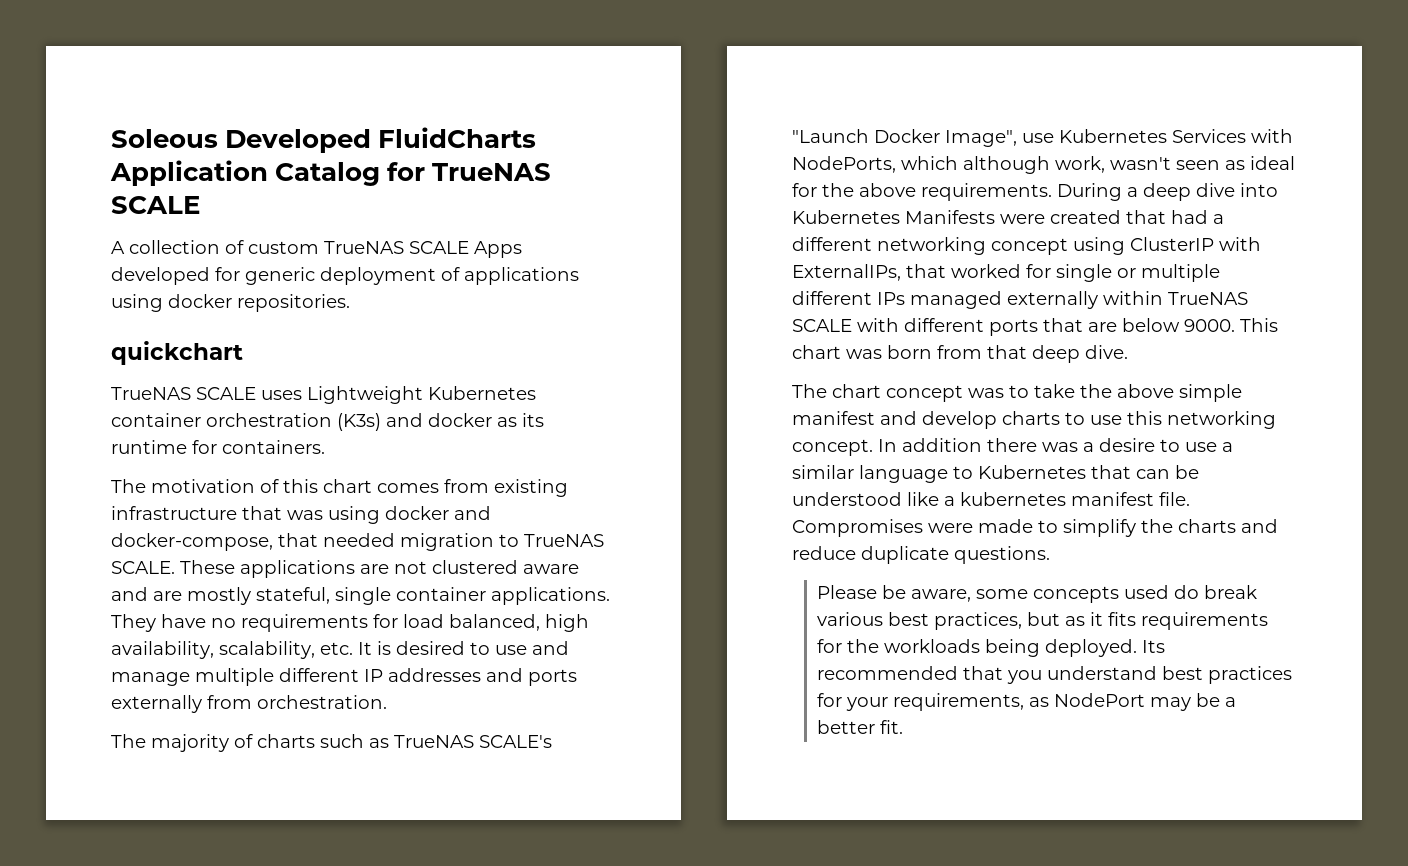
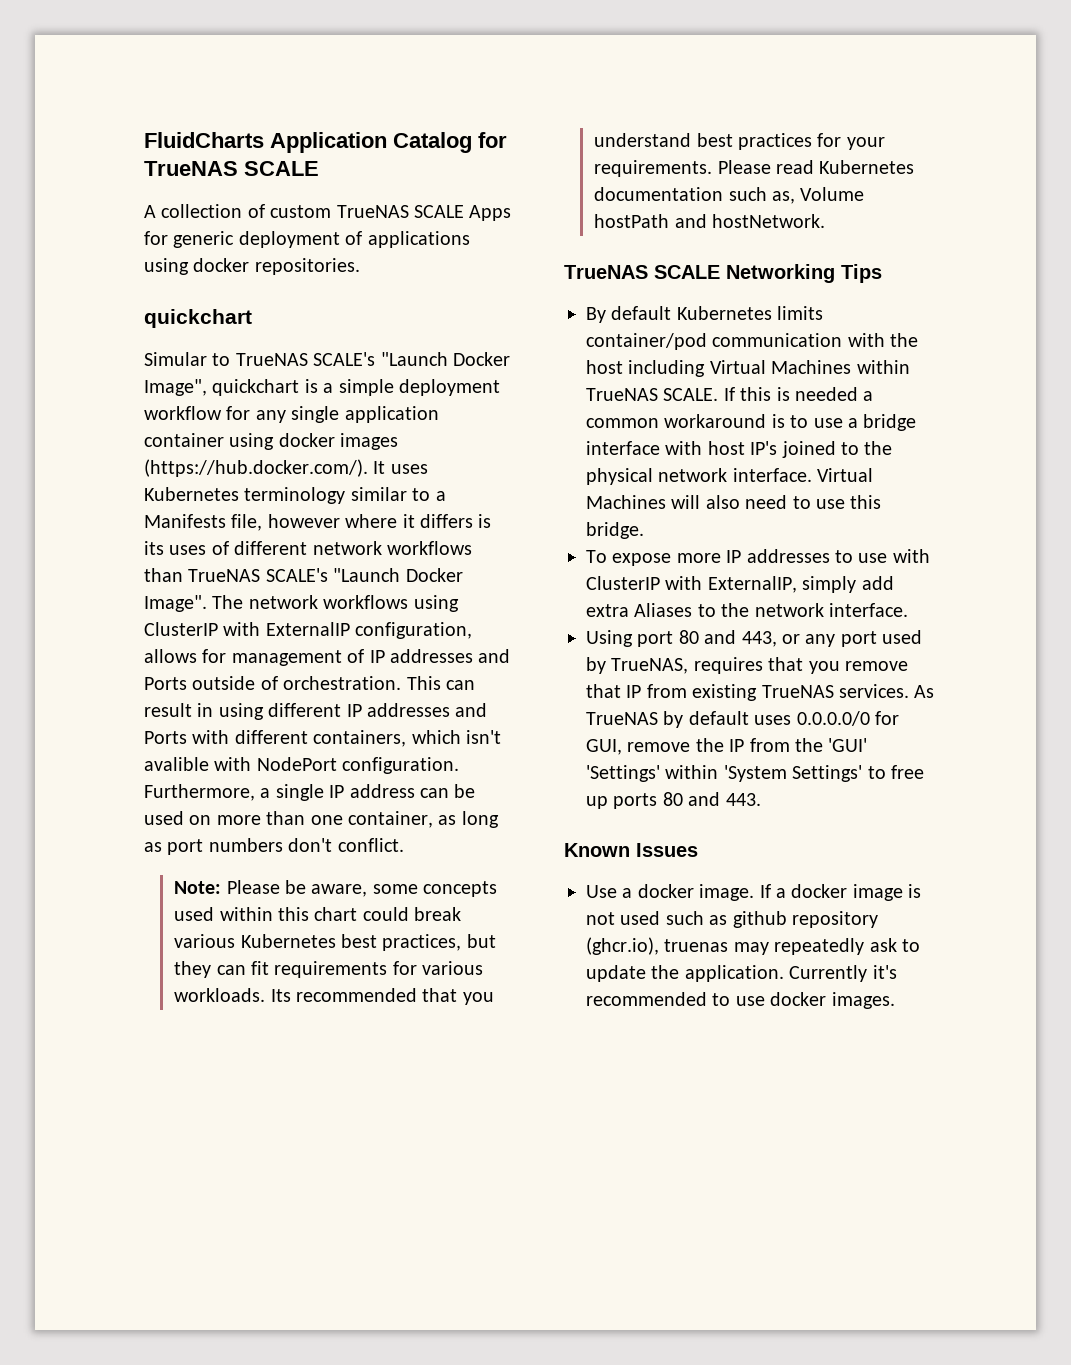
- Soleous Developed FluidCharts Application Catalog for TrueNAS SCALE
+ FluidCharts Application Catalog for TrueNAS SCALE
- A collection of custom TrueNAS SCALE Apps developed for generic deployment of applications using docker repositories.
+ A collection of custom TrueNAS SCALE Apps for generic deployment of applications using docker repositories.
- TrueNAS SCALE uses Lightweight Kubernetes container orchestration (K3s) and docker as its runtime for containers.
- The motivation of this chart comes from existing infrastructure that was using docker and docker-compose, that needed migration to TrueNAS SCALE. These applications are not clustered aware and are mostly stateful, single container applications. They have no requirements for load balanced, high availability, scalability, etc. It is desired to use and manage multiple different IP addresses and ports externally from orchestration.
- The majority of charts such as TrueNAS SCALE's "Launch Docker Image", use Kubernetes Services with NodePorts, which although work, wasn't seen as ideal for the above requirements. During a deep dive into Kubernetes Manifests were created that had a different networking concept using ClusterIP with ExternalIPs, that worked for single or multiple different IPs managed externally within TrueNAS SCALE with different ports that are below 9000. This chart was born from that deep dive.
- The chart concept was to take the above simple manifest and develop charts to use this networking concept. In addition there was a desire to use a similar language to Kubernetes that can be understood like a kubernetes manifest file. Compromises were made to simplify the charts and reduce duplicate questions.
- Please be aware, some concepts used do break various best practices, but as it fits requirements for the workloads being deployed.
+ Simular to TrueNAS SCALE's "Launch Docker Image", quickchart is a simple deployment workflow for any single application container using docker images (https://hub.docker.com/). It uses Kubernetes terminology similar to a Manifests file, however where it differs is its uses of different network workflows than TrueNAS SCALE's "Launch Docker Image". The network workflows using ClusterIP with ExternalIP configuration, allows for management of IP addresses and Ports outside of orchestration. This can result in using different IP addresses and Ports with different containers, which isn't avalible with NodePort configuration. Furthermore, a single IP address can be used on more than one container, as long as port numbers don't conflict.
+ Note: Please be aware, some concepts used within this chart could break various Kubernetes best practices, but they can fit requirements for various workloads.
- Its recommended that you understand best practices for your requirements, as NodePort may be a better fit.
+ Its recommended that you understand best practices for your requirements. Please read Kubernetes documentation such as, Volume hostPath and hostNetwork.
+ TrueNAS SCALE Networking Tips
+ By default Kubernetes limits container/pod communication with the host including Virtual Machines within TrueNAS SCALE. If this is needed a common workaround is to use a bridge interface with host IP's joined to the physical network interface. Virtual Machines will also need to use this bridge.
+ To expose more IP addresses to use with ClusterIP with ExternalIP, simply add extra Aliases to the network interface.
+ Using port 80 and 443, or any port used by TrueNAS, requires that you remove that IP from existing TrueNAS services. As TrueNAS by default uses 0.0.0.0/0 for GUI, remove the IP from the 'GUI' 'Settings' within 'System Settings' to free up ports 80 and 443.
+ Known Issues
+ Use a docker image. If a docker image is not used such as github repository (ghcr.io), truenas may repeatedly ask to update the application. Currently it's recommended to use docker images.

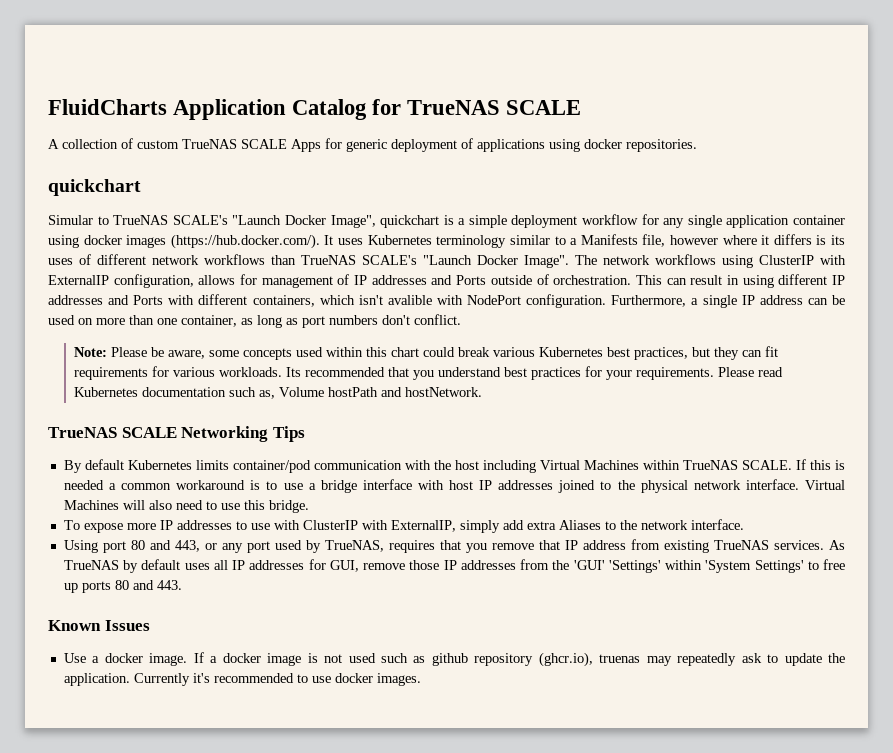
- If this is needed a common workaround is to use a bridge interface with host IP's joined to the physical network interface.
+ If this is needed a common workaround is to use a bridge interface with host IP addresses joined to the physical network interface.
- Using port 80 and 443, or any port used by TrueNAS, requires that you remove that IP from existing TrueNAS services.
+ Using port 80 and 443, or any port used by TrueNAS, requires that you remove that IP address from existing TrueNAS services.
- As TrueNAS by default uses 0.0.0.0/0 for GUI, remove the IP from the 'GUI' 'Settings' within 'System Settings' to free up ports 80 and 443.
+ As TrueNAS by default uses all IP addresses for GUI, remove those IP addresses from the 'GUI' 'Settings' within 'System Settings' to free up ports 80 and 443.

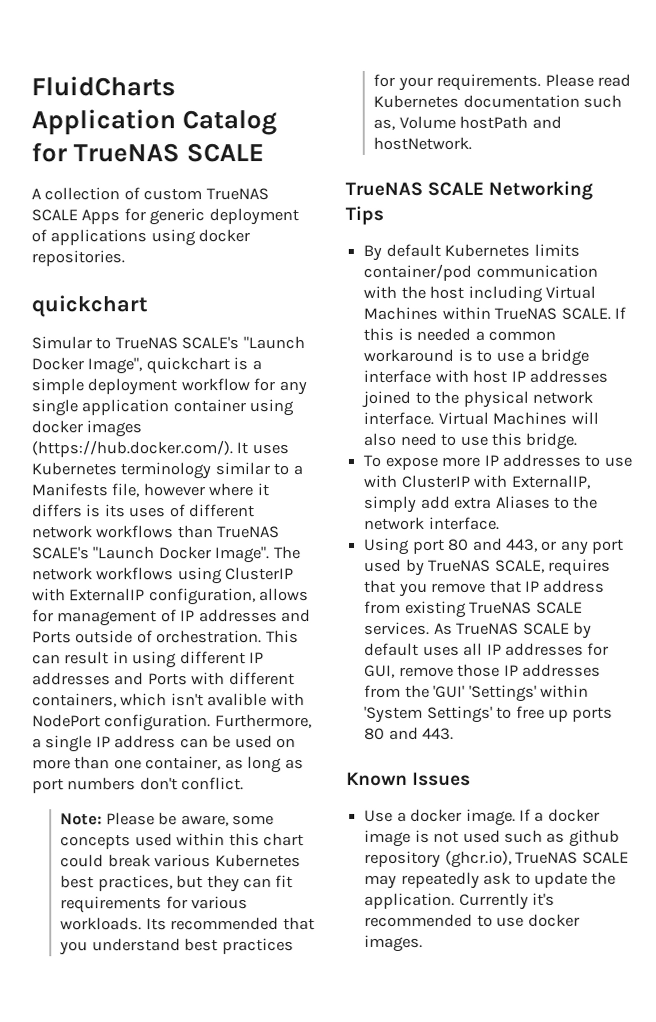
- Using port 80 and 443, or any port used by TrueNAS, requires that you remove that IP address from existing TrueNAS services.
+ Using port 80 and 443, or any port used by TrueNAS SCALE, requires that you remove that IP address from existing TrueNAS SCALE services.
- As TrueNAS by default uses all IP addresses for GUI, remove those IP addresses from the 'GUI' 'Settings' within 'System Settings' to free up ports 80 and 443.
+ As TrueNAS SCALE by default uses all IP addresses for GUI, remove those IP addresses from the 'GUI' 'Settings' within 'System Settings' to free up ports 80 and 443.
- If a docker image is not used such as github repository (ghcr.io), truenas may repeatedly ask to update the application.
+ If a docker image is not used such as github repository (ghcr.io), TrueNAS SCALE may repeatedly ask to update the application.

